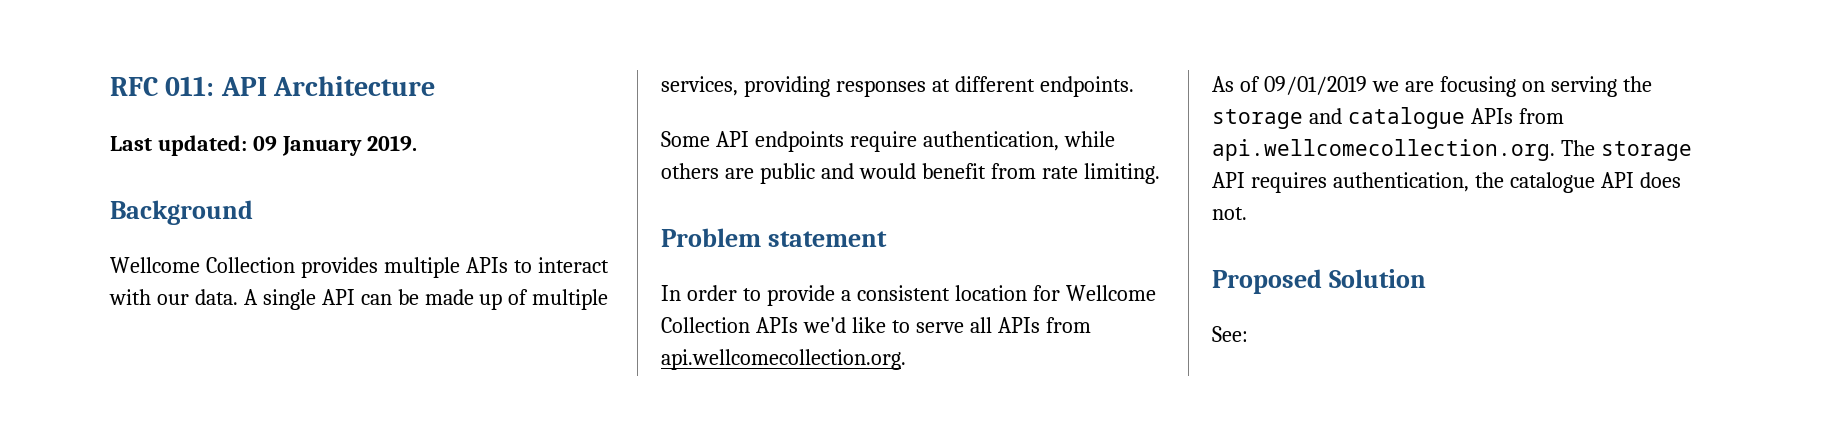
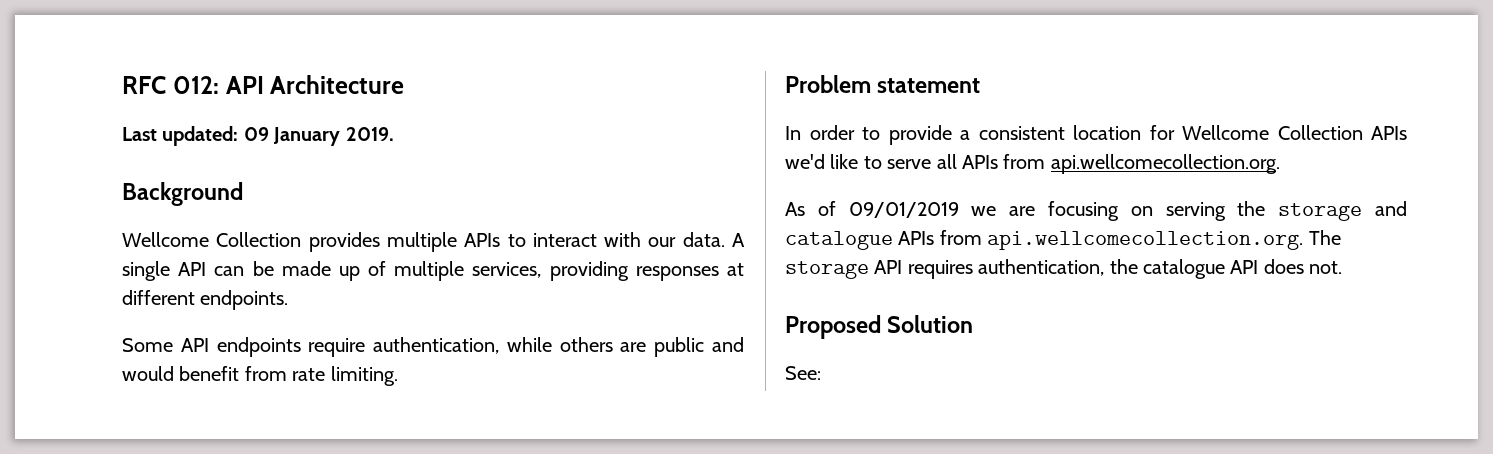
- RFC 011: API Architecture
+ RFC 012: API Architecture

